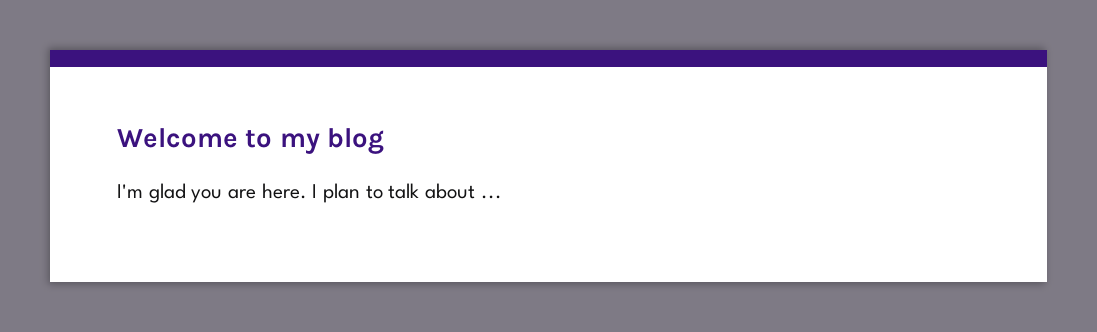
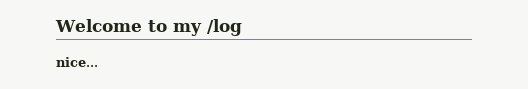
- Welcome to my blog
- I'm glad you are here. I plan to talk about ...
+ Welcome to my /log
+ nice...

